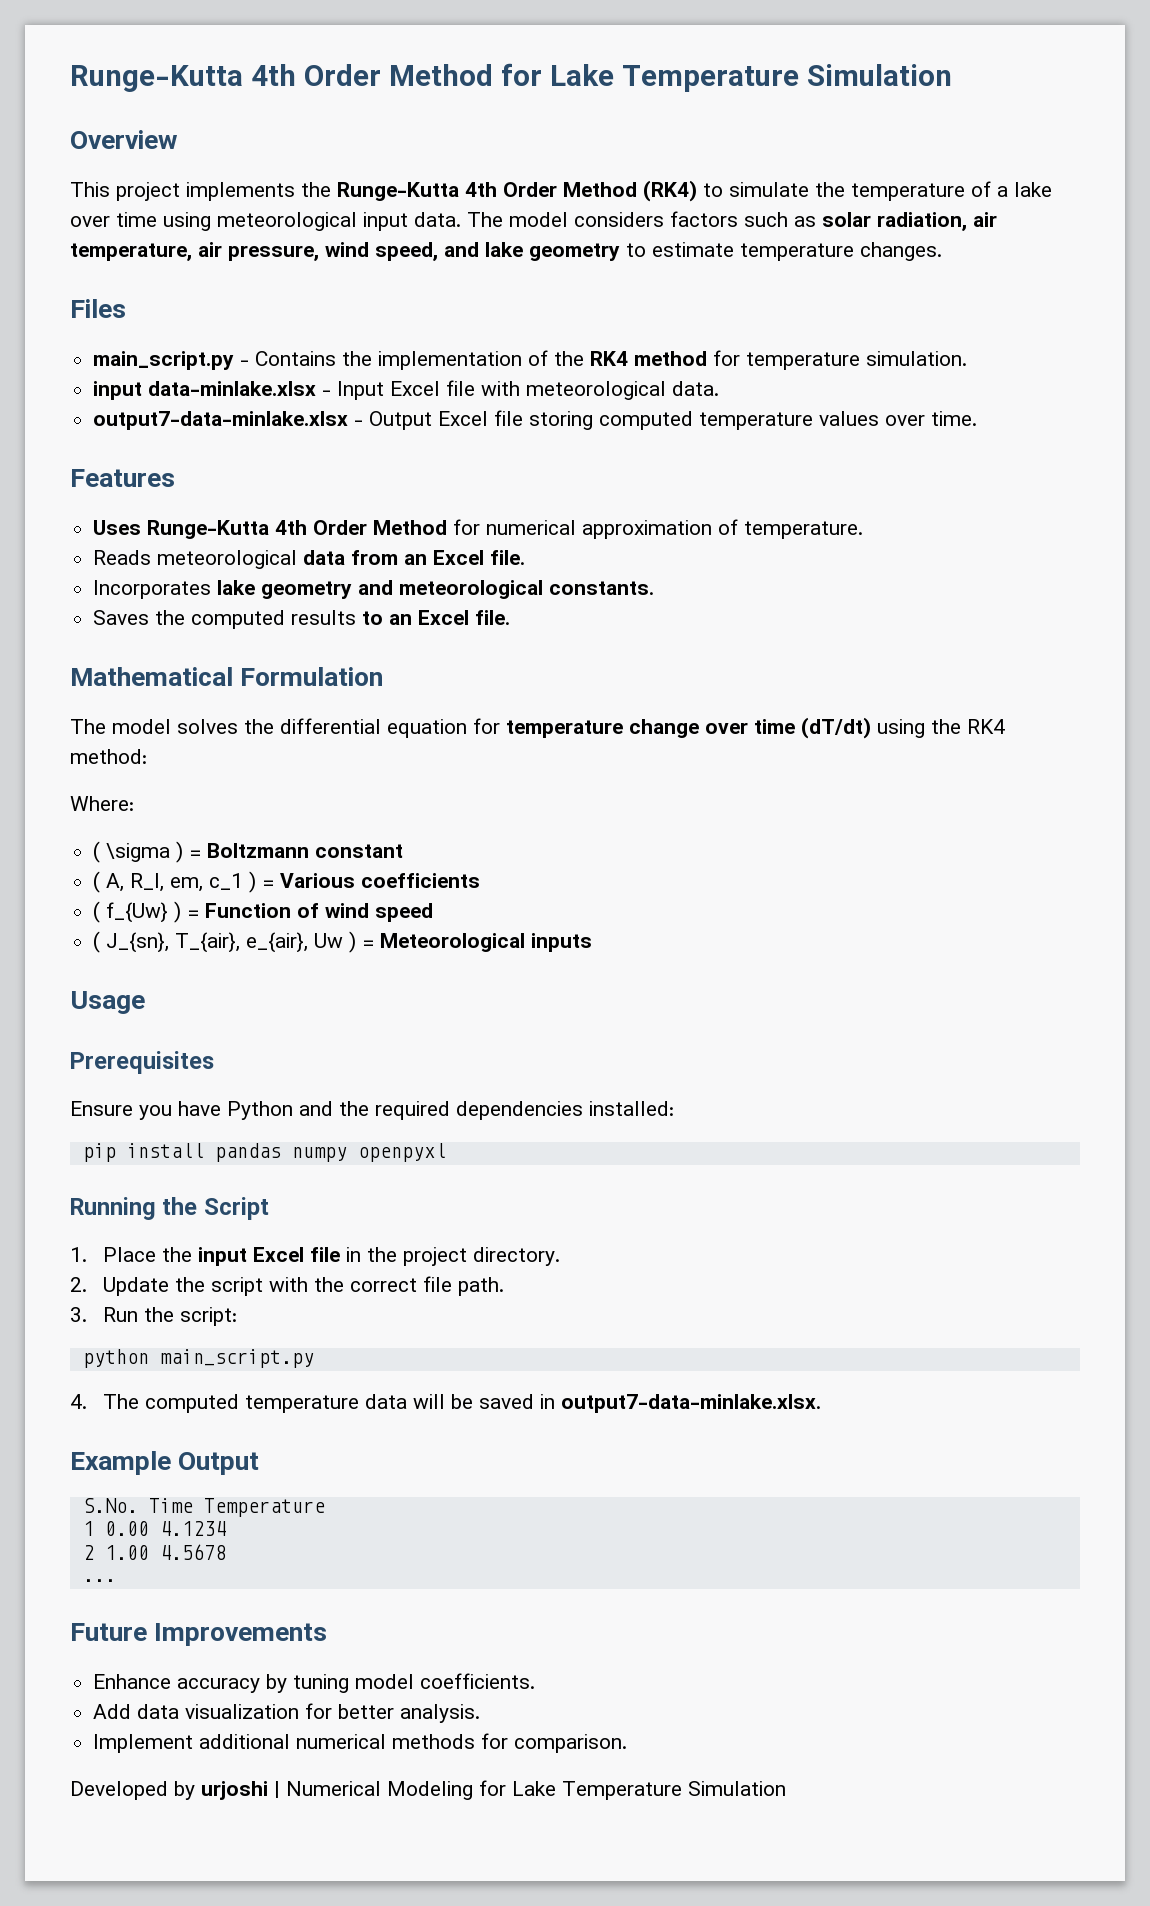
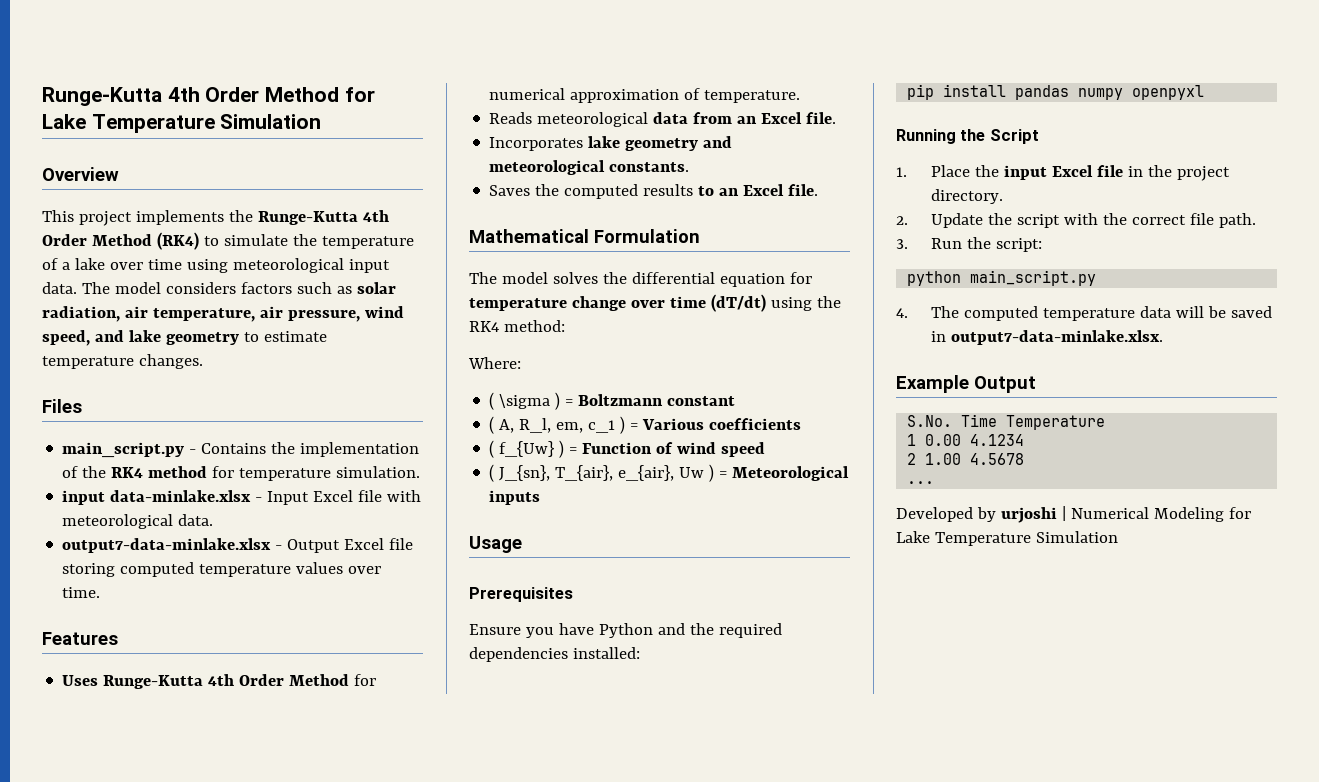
- Future Improvements
- Enhance accuracy by tuning model coefficients.
- Add data visualization for better analysis.
- Implement additional numerical methods for comparison.

